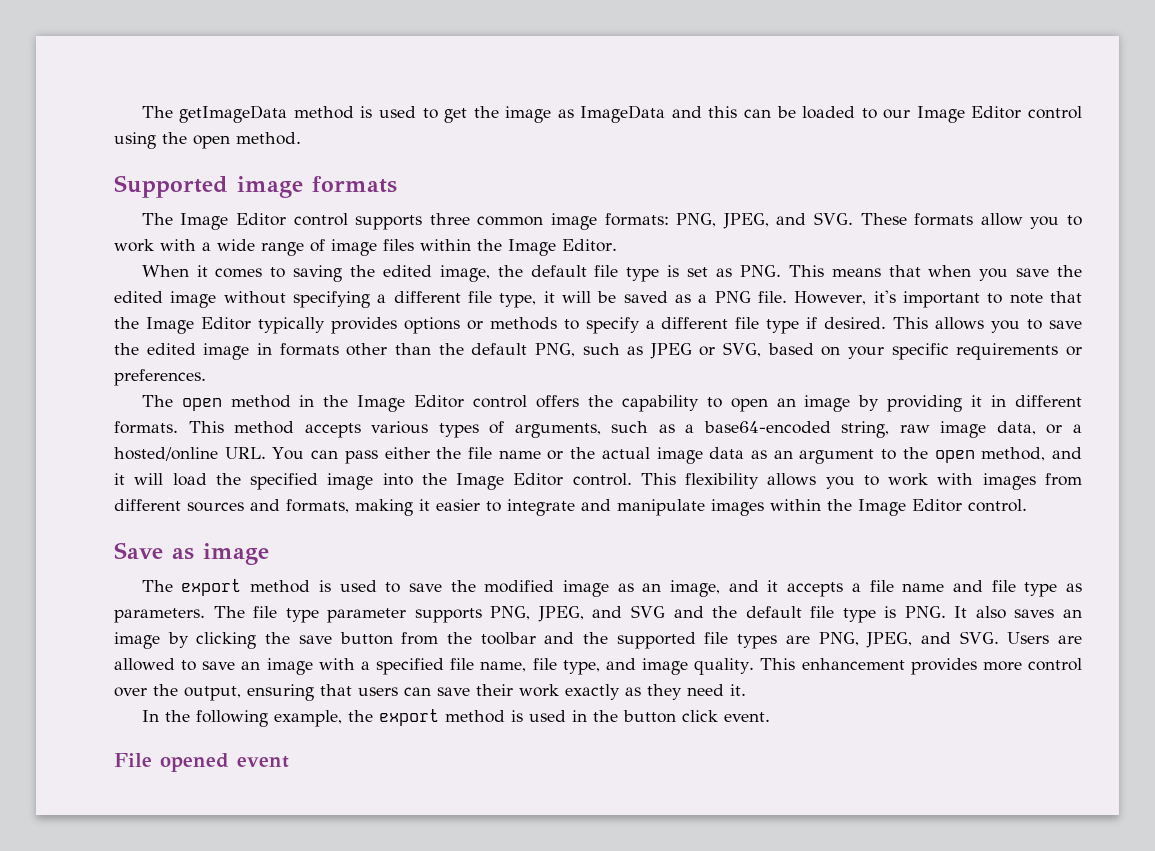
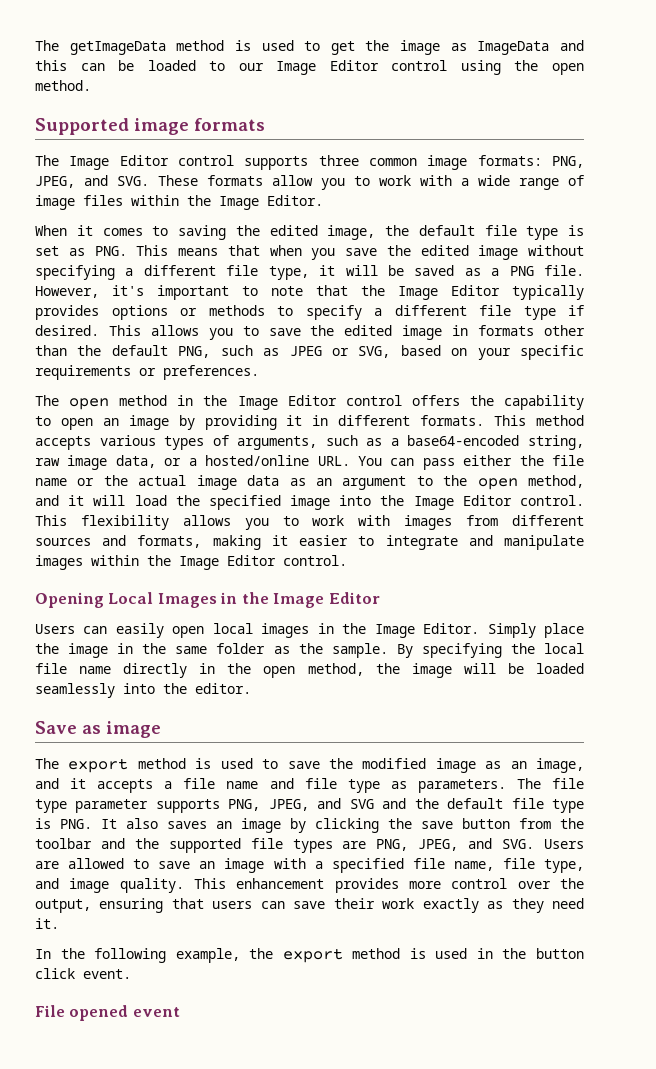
+ Opening Local Images in the Image Editor
+ Users can easily open local images in the Image Editor. Simply place the image in the same folder as the sample. By specifying the local file name directly in the open method, the image will be loaded seamlessly into the editor.

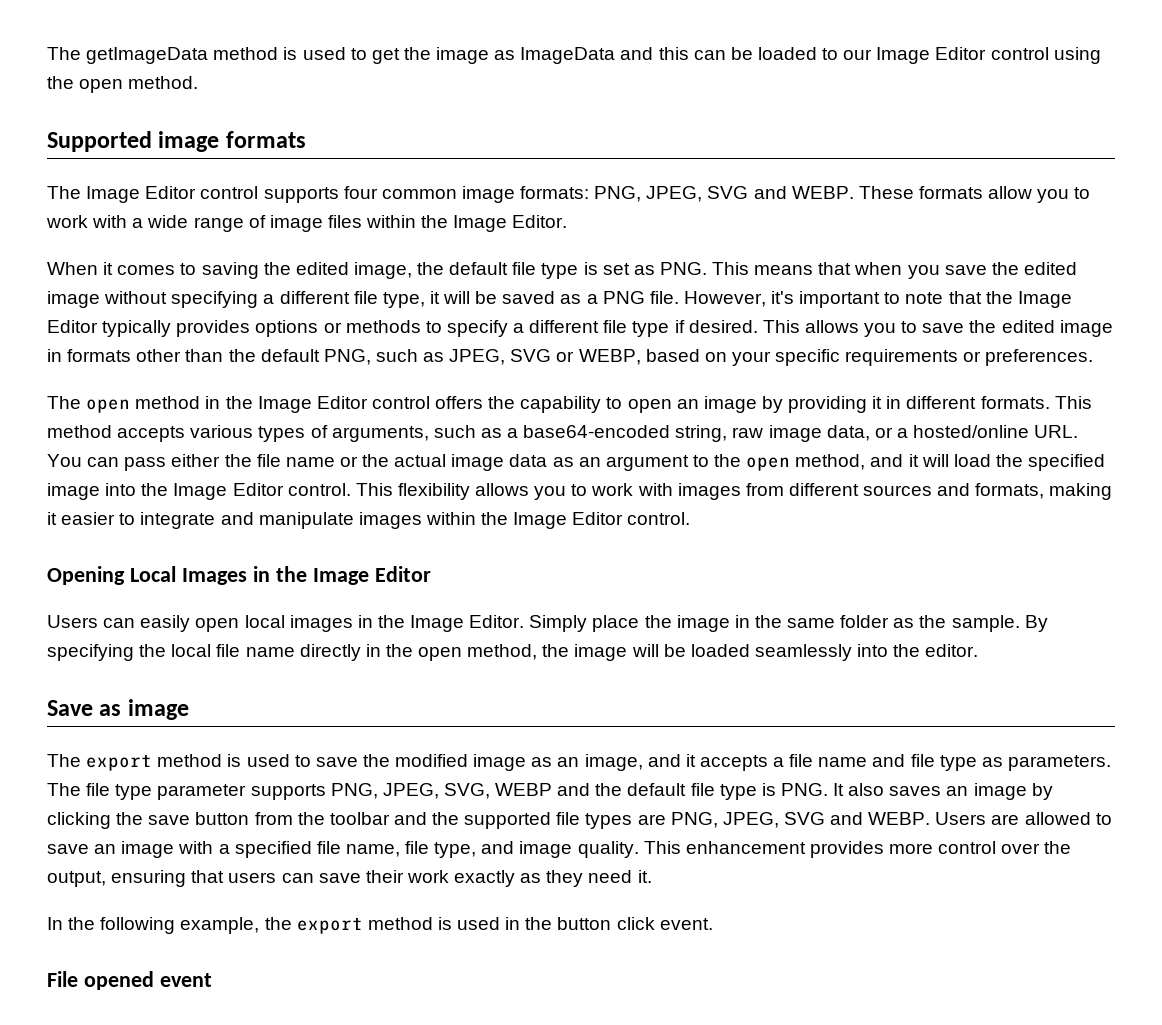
- The Image Editor control supports three common image formats: PNG, JPEG, and SVG. These formats allow you to work with a wide range of image files within the Image Editor.
+ The Image Editor control supports four common image formats: PNG, JPEG, SVG and WEBP. These formats allow you to work with a wide range of image files within the Image Editor.
- This allows you to save the edited image in formats other than the default PNG, such as JPEG or SVG, based on your specific requirements or preferences.
+ This allows you to save the edited image in formats other than the default PNG, such as JPEG, SVG or WEBP, based on your specific requirements or preferences.
- The file type parameter supports PNG, JPEG, and SVG and the default file type is PNG. It also saves an image by clicking the save button from the toolbar and the supported file types are PNG, JPEG, and SVG. Users are allowed to save an image with a specified file name, file type, and image quality.
+ The file type parameter supports PNG, JPEG, SVG, WEBP and the default file type is PNG. It also saves an image by clicking the save button from the toolbar and the supported file types are PNG, JPEG, SVG and WEBP. Users are allowed to save an image with a specified file name, file type, and image quality.

